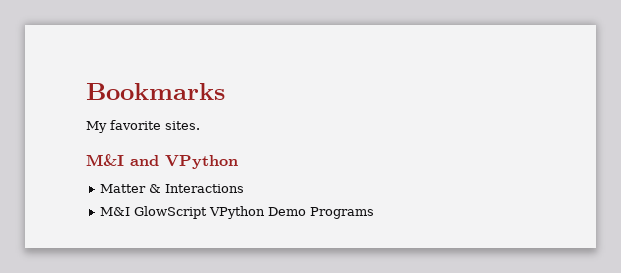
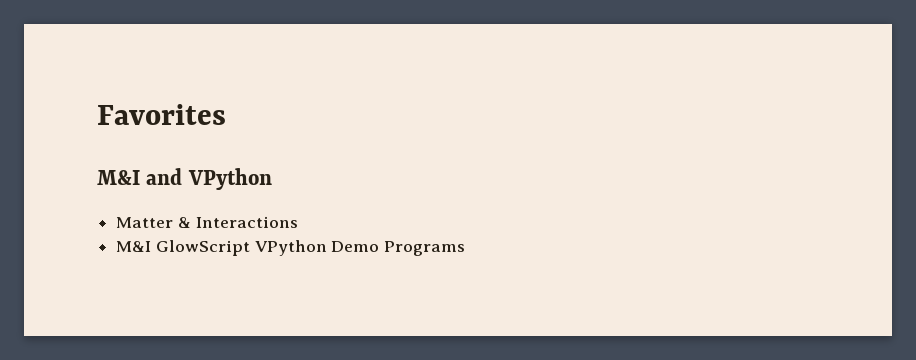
- Bookmarks
- My favorite sites.
+ Favorites

